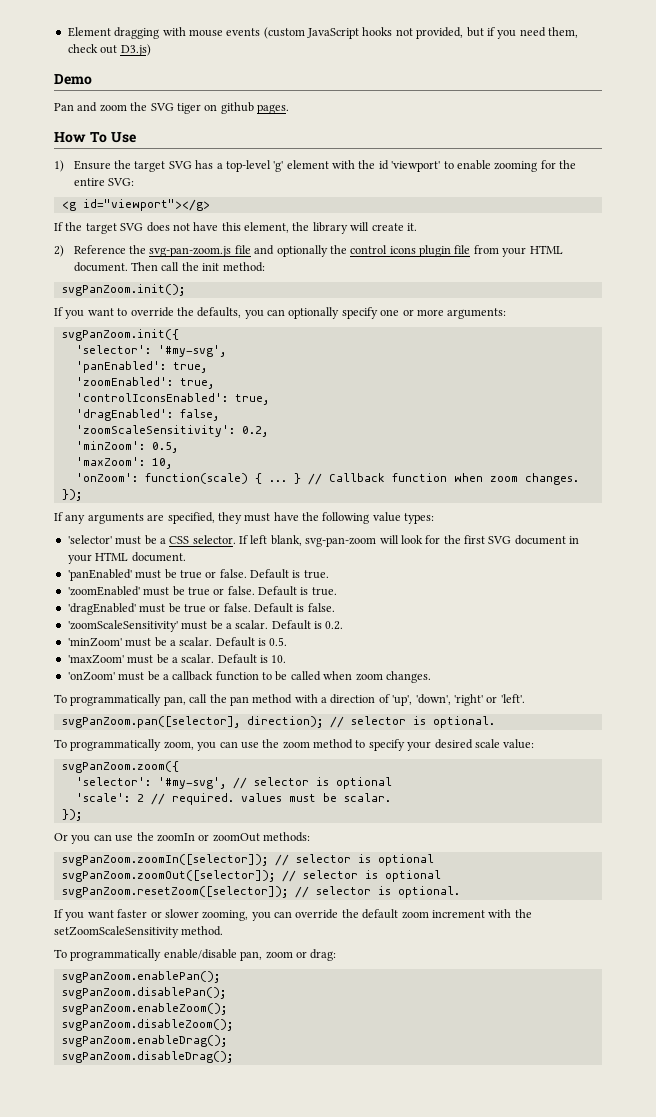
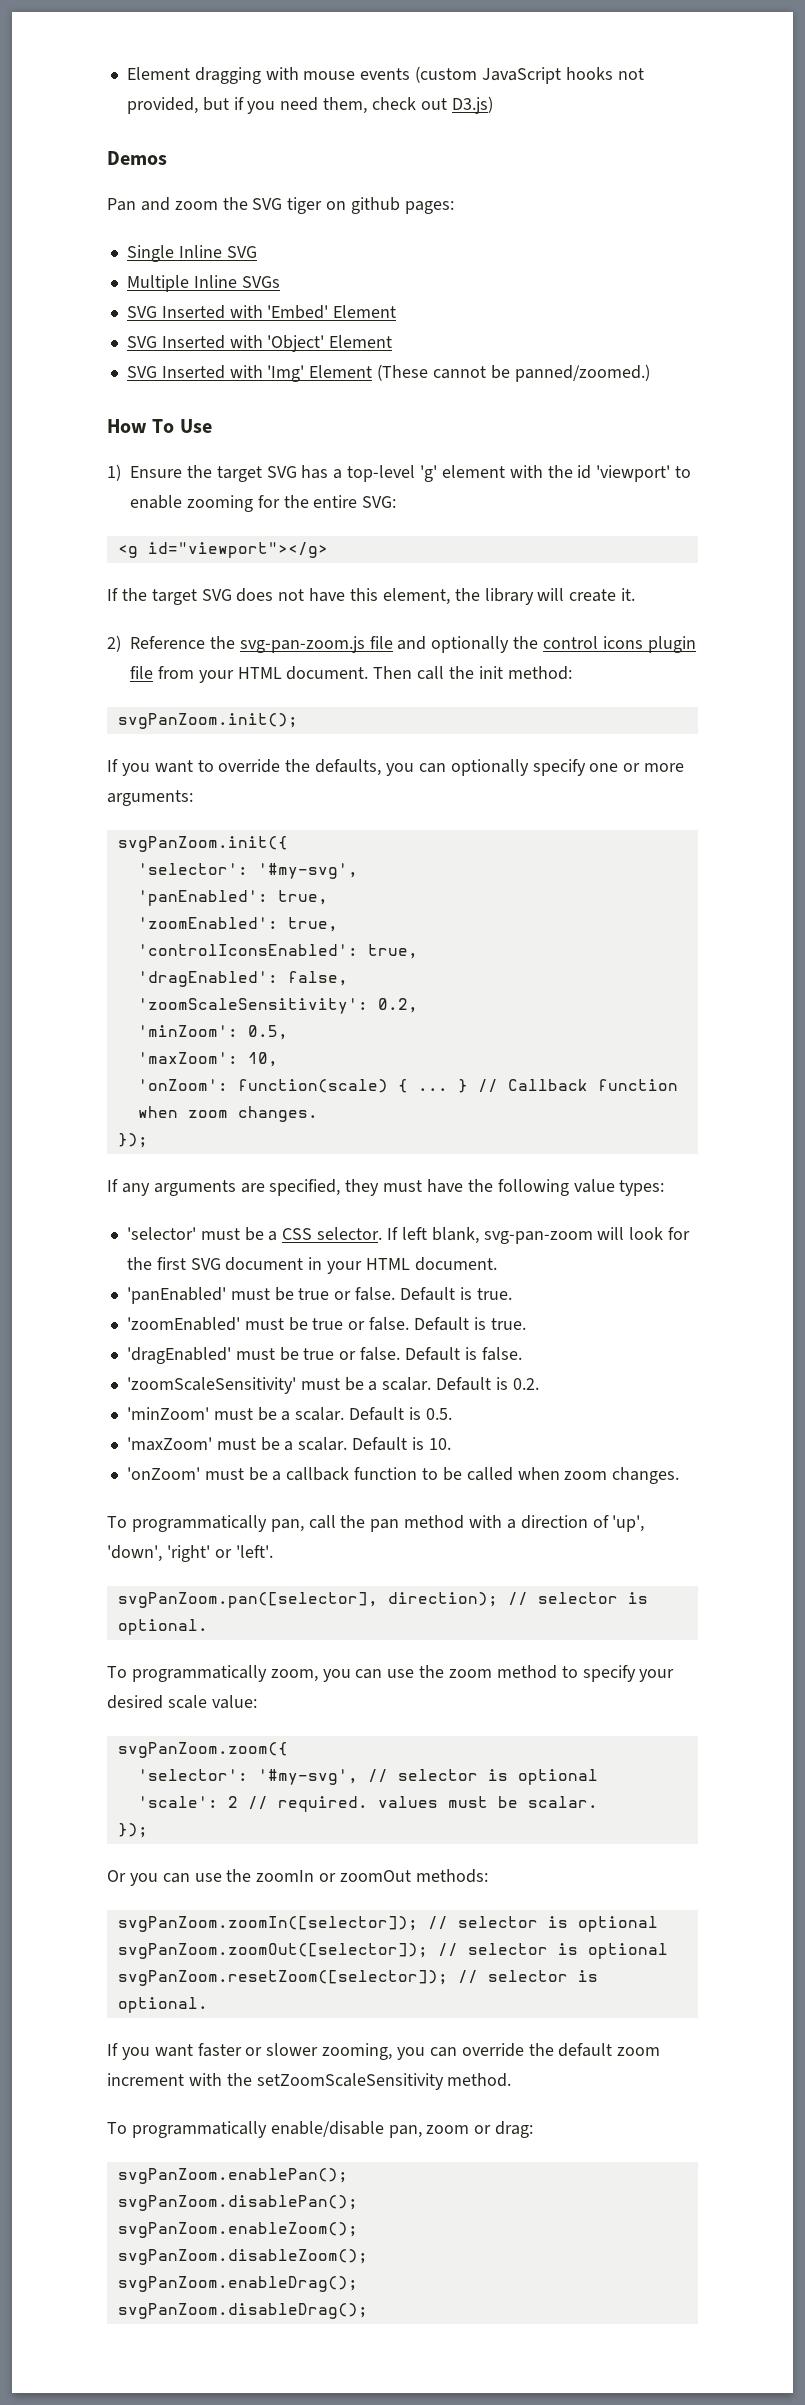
- Demo
+ Demos
- Pan and zoom the SVG tiger on github pages.
+ Pan and zoom the SVG tiger on github pages:
+ Single Inline SVG
+ Multiple Inline SVGs
+ SVG Inserted with 'Embed' Element
+ SVG Inserted with 'Object' Element
+ SVG Inserted with 'Img' Element (These cannot be panned/zoomed.)

